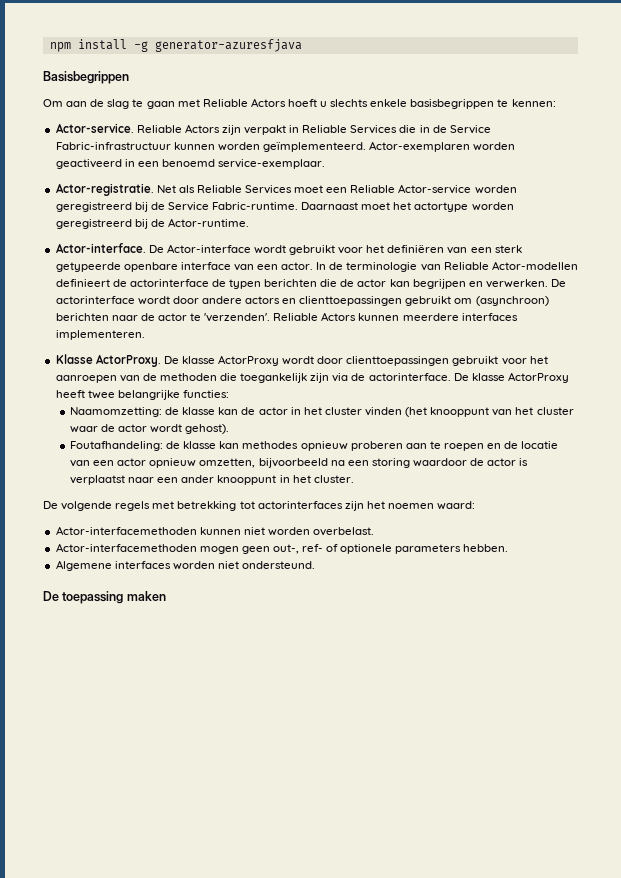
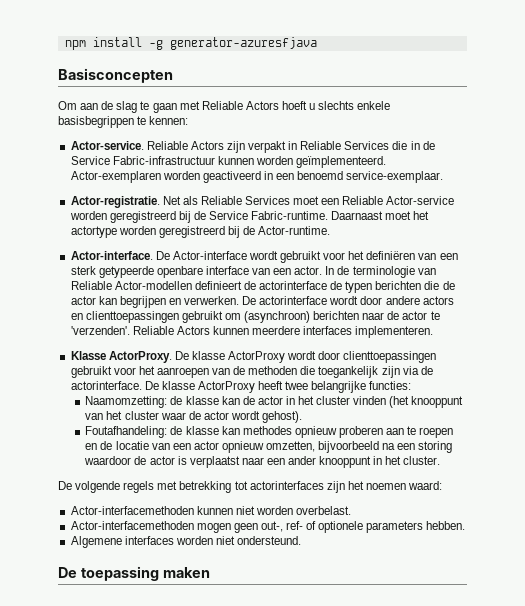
- Basisbegrippen
+ Basisconcepten

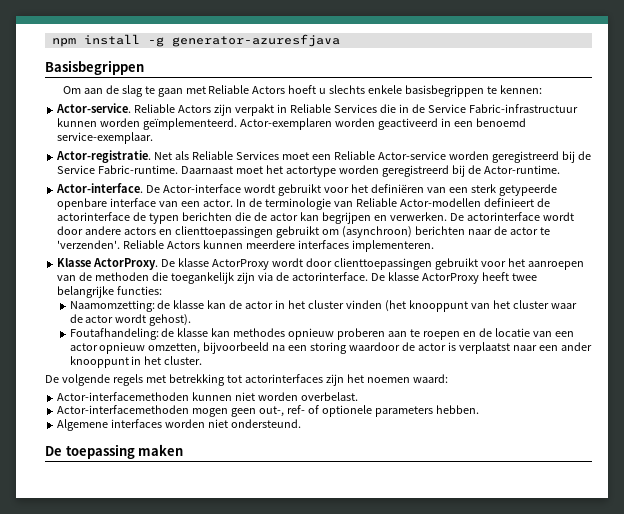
- Basisconcepten
+ Basisbegrippen

